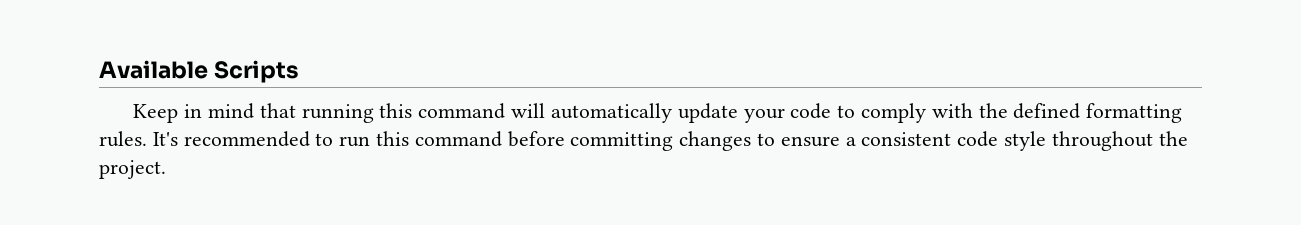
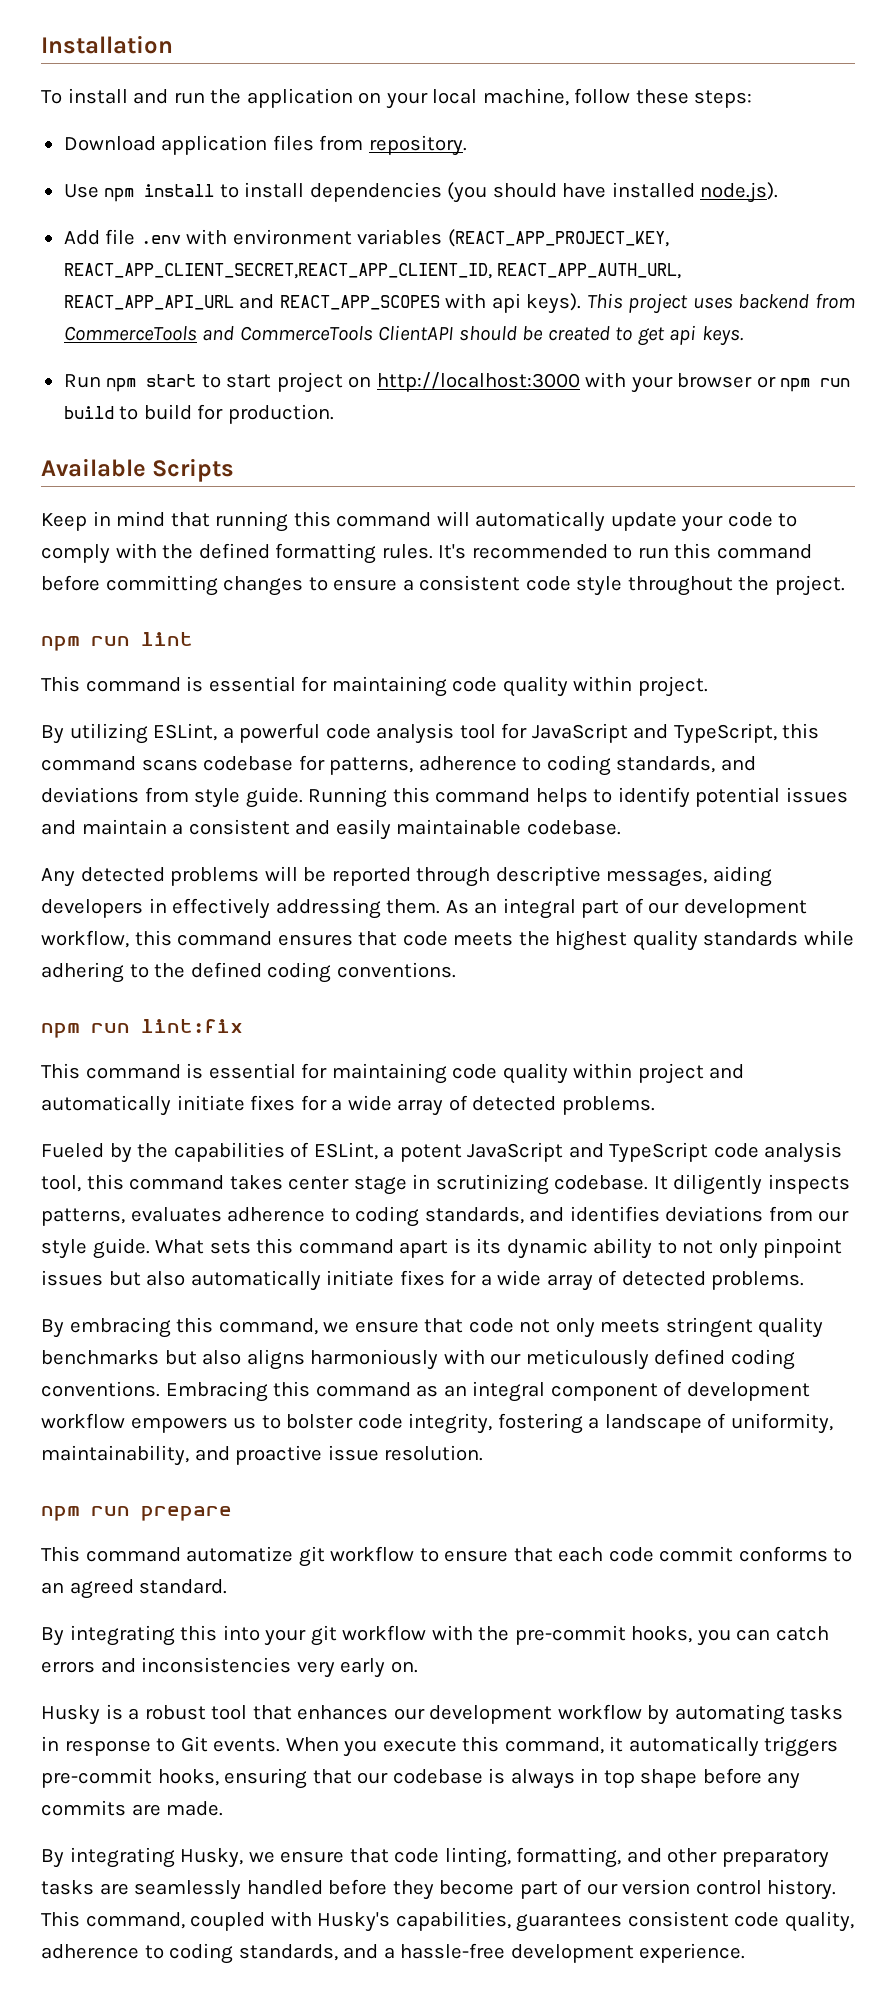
+ Installation
+ To install and run the application on your local machine, follow these steps:
+ Download application files from repository.
+ Use npm install to install dependencies (you should have installed node.js).
+ Add file .env with environment variables (REACT_APP_PROJECT_KEY, REACT_APP_CLIENT_SECRET,REACT_APP_CLIENT_ID, REACT_APP_AUTH_URL, REACT_APP_API_URL and REACT_APP_SCOPES with api keys). This project uses backend from CommerceTools and CommerceTools ClientAPI should be created to get api keys.
+ Run npm start to start project on http://localhost:3000 with your browser or npm run build to build for production.
+ npm run lint
+ This command is essential for maintaining code quality within project.
+ By utilizing ESLint, a powerful code analysis tool for JavaScript and TypeScript, this command scans codebase for patterns, adherence to coding standards, and deviations from style guide. Running this command helps to identify potential issues and maintain a consistent and easily maintainable codebase.
+ Any detected problems will be reported through descriptive messages, aiding developers in effectively addressing them. As an integral part of our development workflow, this command ensures that code meets the highest quality standards while adhering to the defined coding conventions.
+ npm run lint:fix
+ This command is essential for maintaining code quality within project and automatically initiate fixes for a wide array of detected problems.
+ Fueled by the capabilities of ESLint, a potent JavaScript and TypeScript code analysis tool, this command takes center stage in scrutinizing codebase. It diligently inspects patterns, evaluates adherence to coding standards, and identifies deviations from our style guide. What sets this command apart is its dynamic ability to not only pinpoint issues but also automatically initiate fixes for a wide array of detected problems.
+ By embracing this command, we ensure that code not only meets stringent quality benchmarks but also aligns harmoniously with our meticulously defined coding conventions. Embracing this command as an integral component of development workflow empowers us to bolster code integrity, fostering a landscape of uniformity, maintainability, and proactive issue resolution.
+ npm run prepare
+ This command automatize git workflow to ensure that each code commit conforms to an agreed standard.
+ By integrating this into your git workflow with the pre-commit hooks, you can catch errors and inconsistencies very early on.
+ Husky is a robust tool that enhances our development workflow by automating tasks in response to Git events. When you execute this command, it automatically triggers pre-commit hooks, ensuring that our codebase is always in top shape before any commits are made.
+ By integrating Husky, we ensure that code linting, formatting, and other preparatory tasks are seamlessly handled before they become part of our version control history. This command, coupled with Husky's capabilities, guarantees consistent code quality, adherence to coding standards, and a hassle-free development experience.

